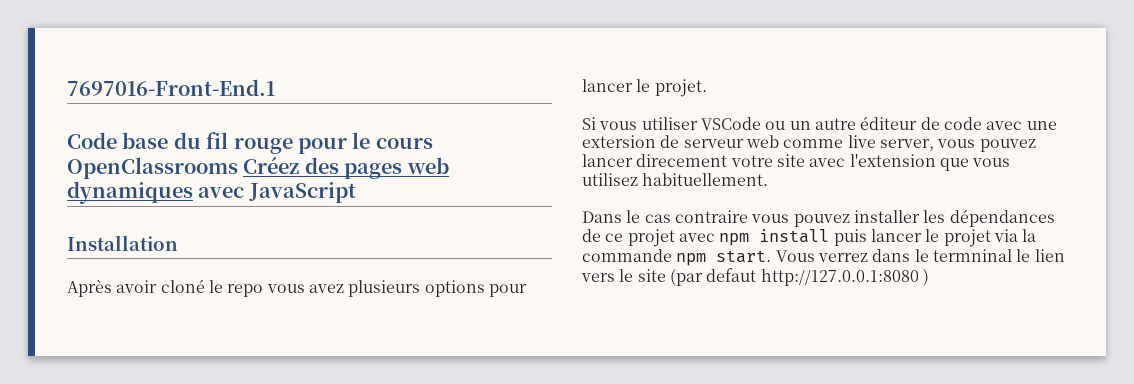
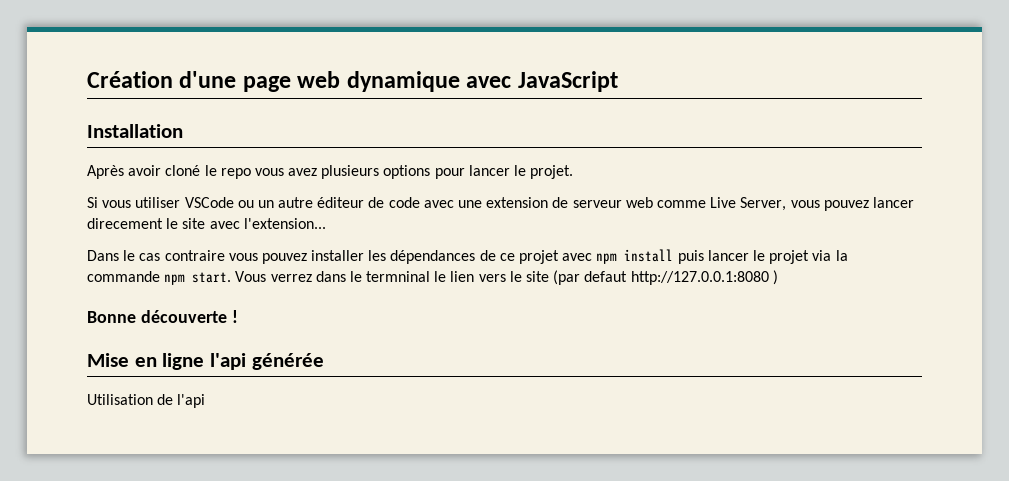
- 7697016-Front-End.1
- Code base du fil rouge pour le cours OpenClassrooms Créez des pages web dynamiques avec JavaScript
+ Création d'une page web dynamique avec JavaScript
- Si vous utiliser VSCode ou un autre éditeur de code avec une extersion de serveur web comme live server, vous pouvez lancer direcement votre site avec l'extension que vous utilisez habituellement.
+ Si vous utiliser VSCode ou un autre éditeur de code avec une extension de serveur web comme Live Server, vous pouvez lancer direcement le site avec l'extension...
+ Bonne découverte !
+ Mise en ligne l'api générée
+ Utilisation de l'api

